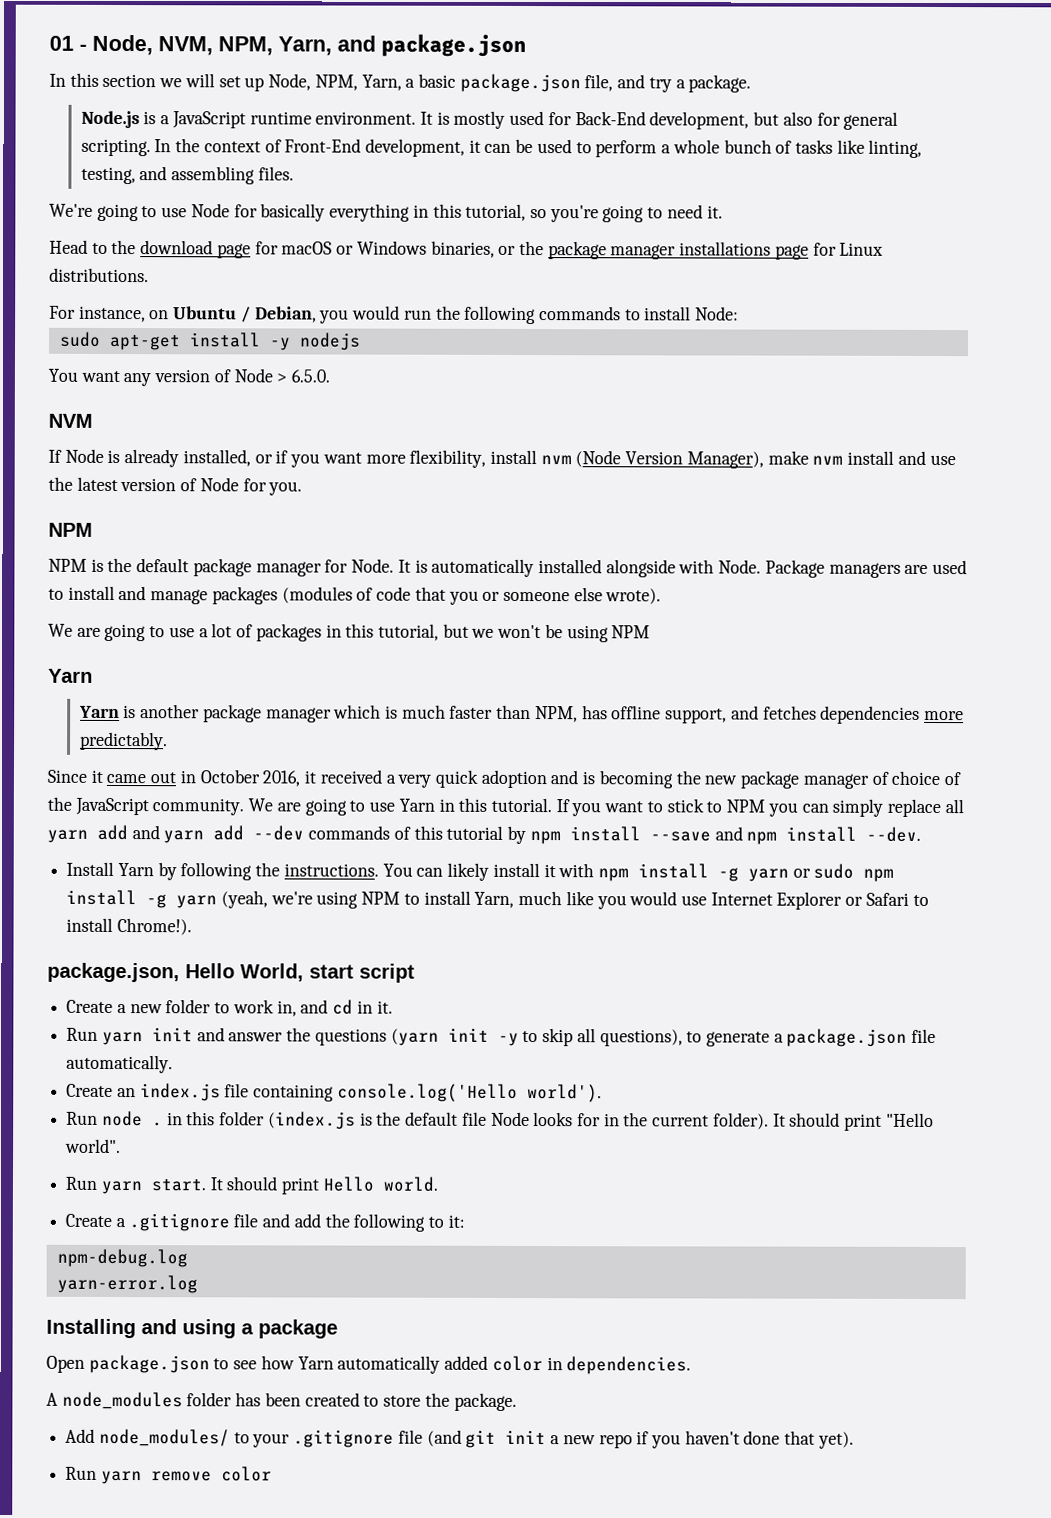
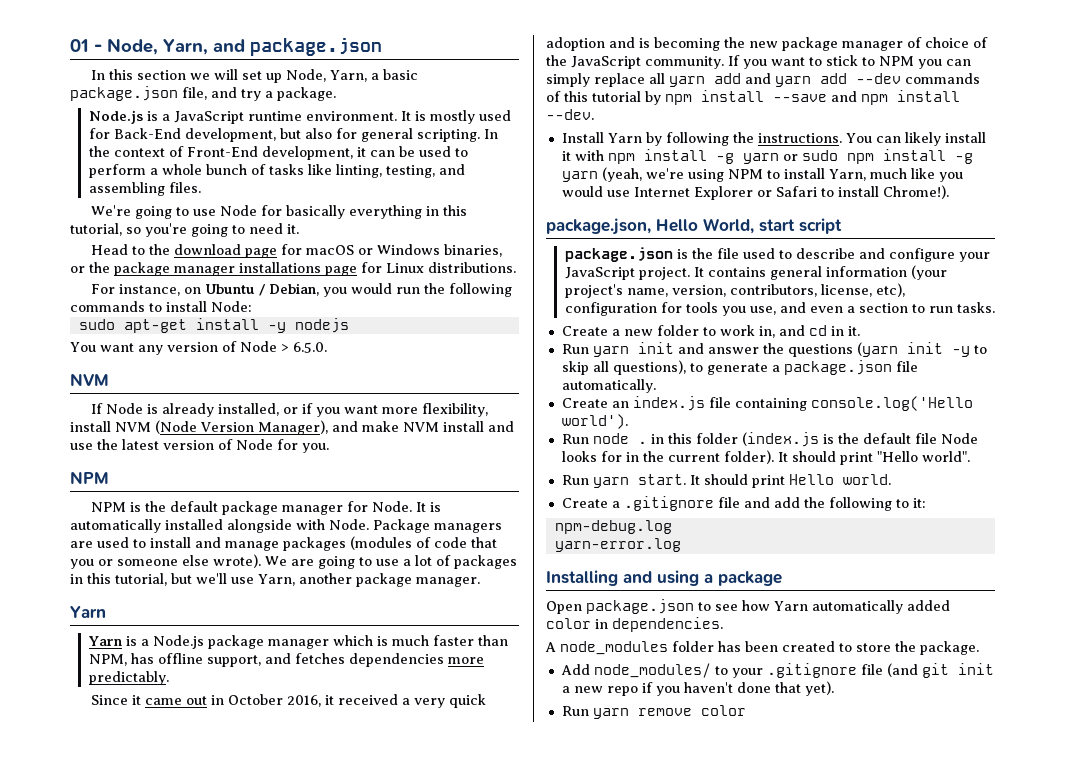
- 01 - Node, NVM, NPM, Yarn, and package.json
+ 01 - Node, Yarn, and package.json
- In this section we will set up Node, NPM, Yarn, a basic package.json file, and try a package.
+ In this section we will set up Node, Yarn, a basic package.json file, and try a package.
- If Node is already installed, or if you want more flexibility, install nvm (Node Version Manager), make nvm install and use the latest version of Node for you.
+ If Node is already installed, or if you want more flexibility, install NVM (Node Version Manager), and make NVM install and use the latest version of Node for you.
- Package managers are used to install and manage packages (modules of code that you or someone else wrote).
- We are going to use a lot of packages in this tutorial, but we won't be using NPM
+ Package managers are used to install and manage packages (modules of code that you or someone else wrote). We are going to use a lot of packages in this tutorial, but we'll use Yarn, another package manager.
- Yarn is another package manager which is much faster than NPM, has offline support, and fetches dependencies more predictably.
+ Yarn is a Node.js package manager which is much faster than NPM, has offline support, and fetches dependencies more predictably.
- We are going to use Yarn in this tutorial.
+ package.json is the file used to describe and configure your JavaScript project. It contains general information (your project's name, version, contributors, license, etc), configuration for tools you use, and even a section to run tasks.

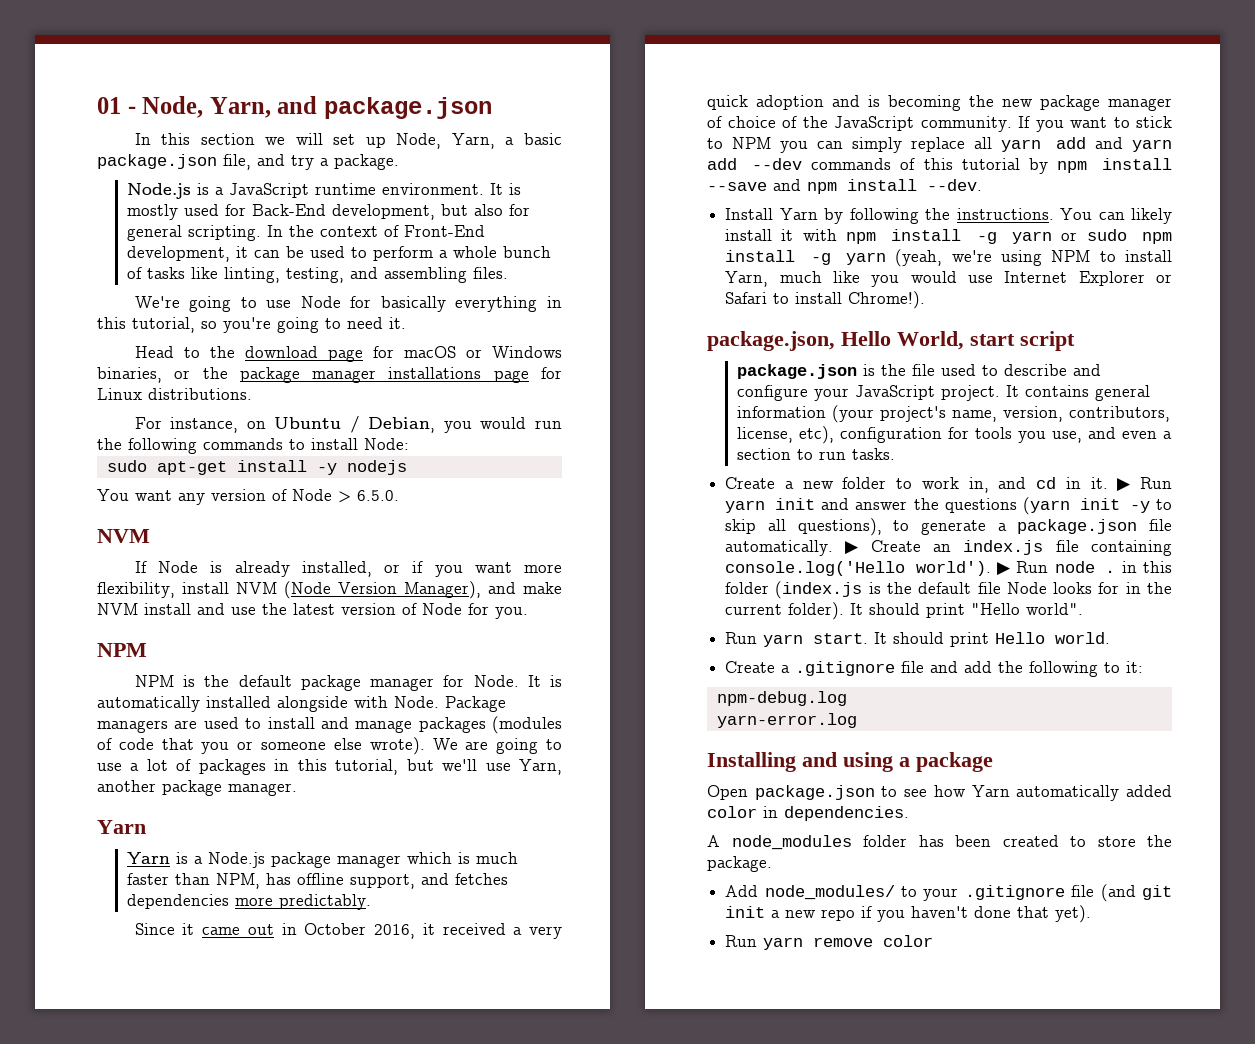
- Create a new folder to work in, and cd in it.
- Run yarn init and answer the questions (yarn init -y to skip all questions), to generate a package.json file automatically.
- Create an index.js file containing console.log('Hello world').
- Run node . in this folder (index.js is the default file Node looks for in the current folder).
+ Create a new folder to work in, and cd in it. ▶ Run yarn init and answer the questions (yarn init -y to skip all questions), to generate a package.json file automatically. ▶ Create an index.js file containing console.log('Hello world'). ▶ Run node . in this folder (index.js is the default file Node looks for in the current folder).

